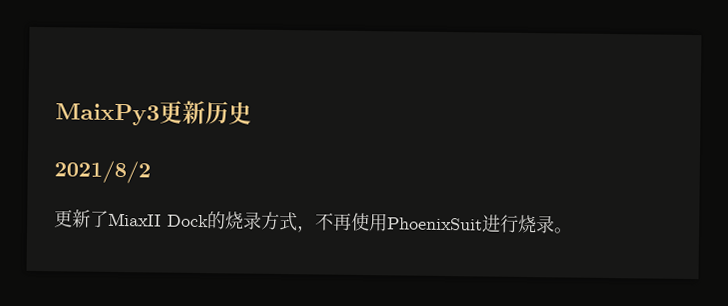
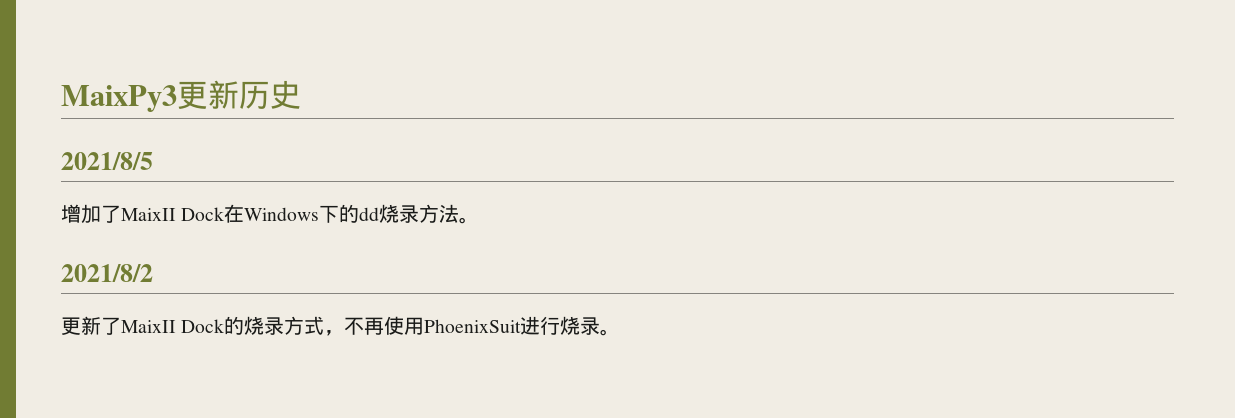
+ 2021/8/5
+ 增加了MaixII Dock在Windows下的dd烧录方法。
- 更新了MiaxII Dock的烧录方式，不再使用PhoenixSuit进行烧录。
+ 更新了MaixII Dock的烧录方式，不再使用PhoenixSuit进行烧录。

